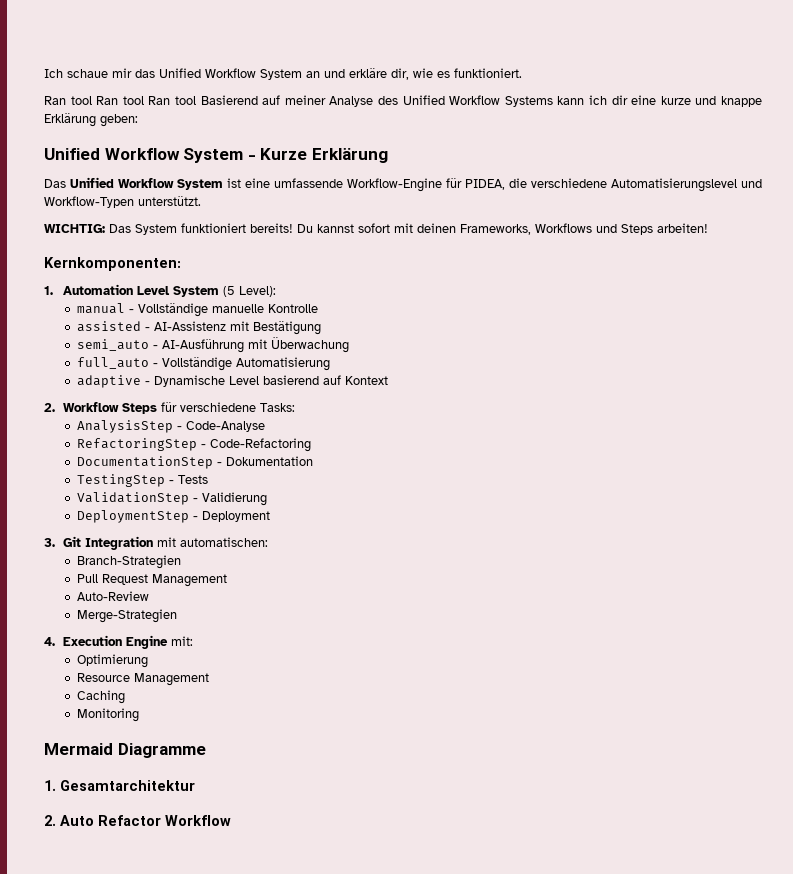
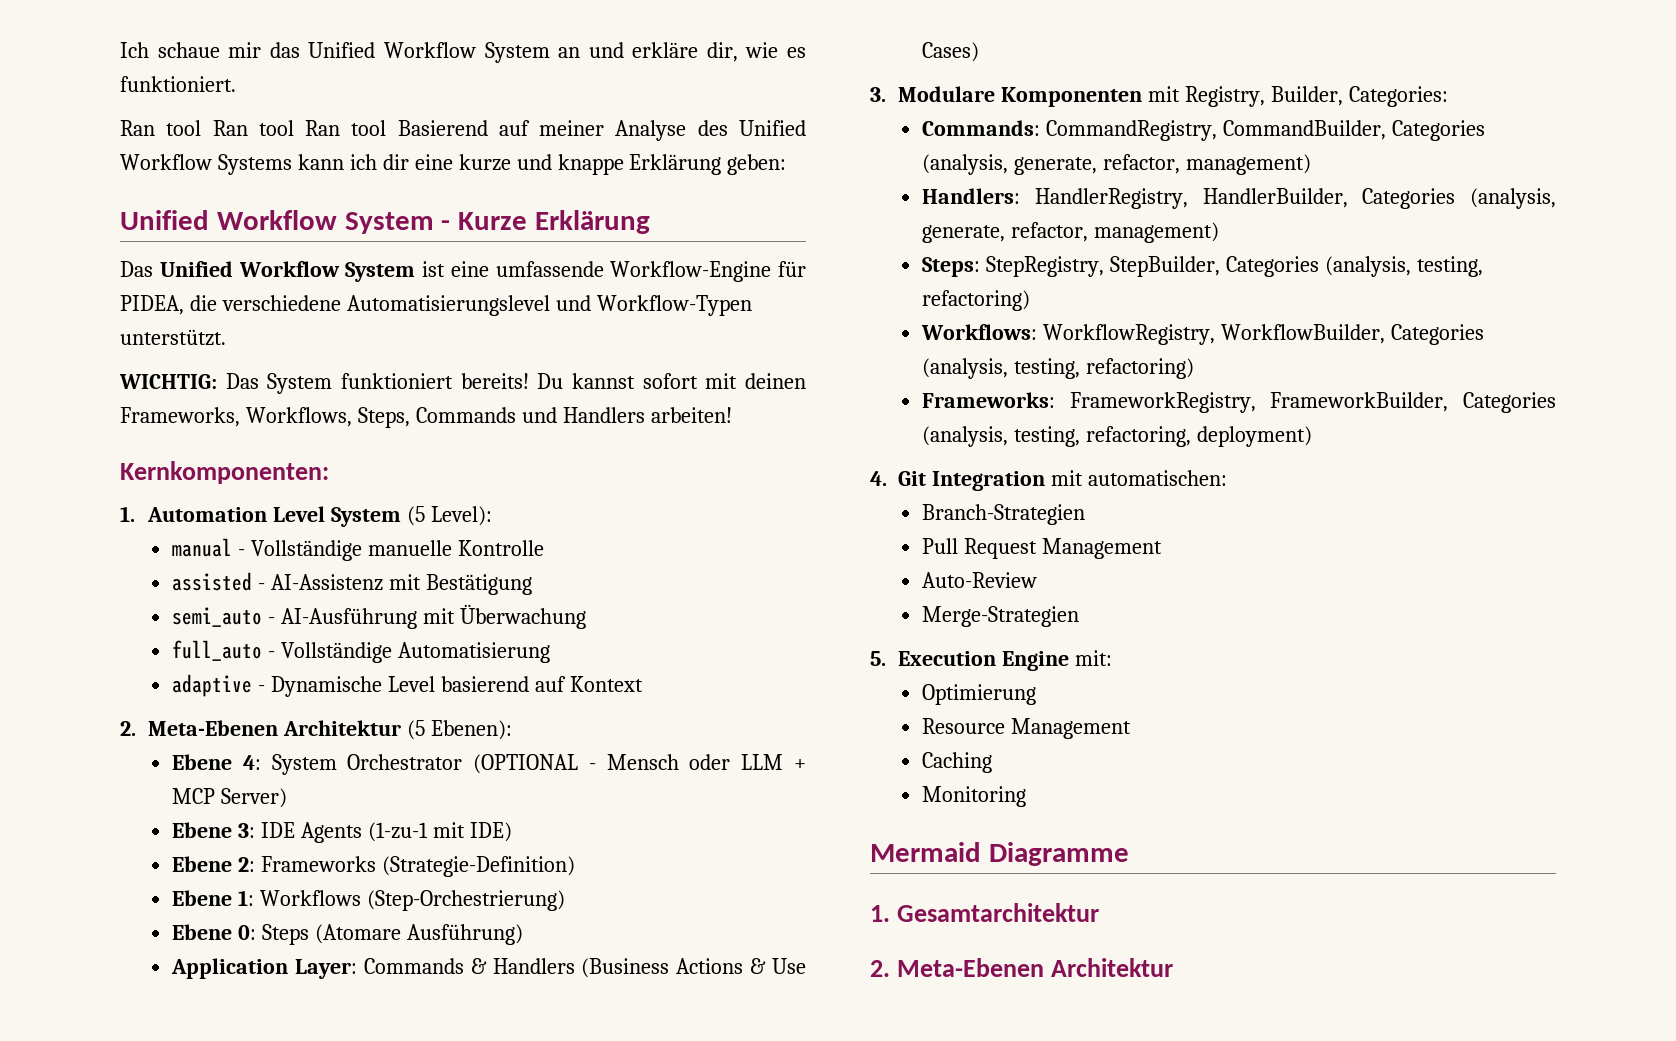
- Du kannst sofort mit deinen Frameworks, Workflows und Steps arbeiten!
+ Du kannst sofort mit deinen Frameworks, Workflows, Steps, Commands und Handlers arbeiten!
- 2. Workflow Steps für verschiedene Tasks:
- AnalysisStep - Code-Analyse
- RefactoringStep - Code-Refactoring
- DocumentationStep - Dokumentation
- TestingStep - Tests
- ValidationStep - Validierung
- DeploymentStep - Deployment
- 3. Git Integration mit automatischen:
+ 2. Meta-Ebenen Architektur (5 Ebenen):
+ Ebene 4: System Orchestrator (OPTIONAL - Mensch oder LLM + MCP Server)
+ Ebene 3: IDE Agents (1-zu-1 mit IDE)
+ Ebene 2: Frameworks (Strategie-Definition)
+ Ebene 1: Workflows (Step-Orchestrierung)
+ Ebene 0: Steps (Atomare Ausführung)
+ Application Layer: Commands & Handlers (Business Actions & Use Cases)
+ 3. Modulare Komponenten mit Registry, Builder, Categories:
+ Commands: CommandRegistry, CommandBuilder, Categories (analysis, generate, refactor, management)
+ Handlers: HandlerRegistry, HandlerBuilder, Categories (analysis, generate, refactor, management)
+ Steps: StepRegistry, StepBuilder, Categories (analysis, testing, refactoring)
+ Workflows: WorkflowRegistry, WorkflowBuilder, Categories (analysis, testing, refactoring)
+ Frameworks: FrameworkRegistry, FrameworkBuilder, Categories (analysis, testing, refactoring, deployment)
+ 4. Git Integration mit automatischen:
- 4. Execution Engine mit:
+ 5. Execution Engine mit:
  1. Gesamtarchitektur
- 2. Auto Refactor Workflow
+ 2. Meta-Ebenen Architektur

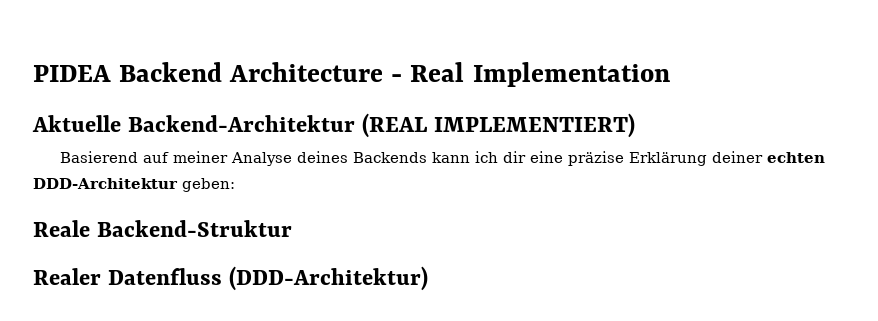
- Ich schaue mir das Unified Workflow System an und erkläre dir, wie es funktioniert.
- Ran tool Ran tool Ran tool Basierend auf meiner Analyse des Unified Workflow Systems kann ich dir eine kurze und knappe Erklärung geben:
- Unified Workflow System - Kurze Erklärung
- Das Unified Workflow System ist eine umfassende Workflow-Engine für PIDEA, die verschiedene Automatisierungslevel und Workflow-Typen unterstützt.
- WICHTIG: Das System funktioniert bereits! Du kannst sofort mit deinen Frameworks, Workflows, Steps, Commands und Handlers arbeiten!
- Kernkomponenten:
- 1. Automation Level System (5 Level):
- manual - Vollständige manuelle Kontrolle
- assisted - AI-Assistenz mit Bestätigung
- semi_auto - AI-Ausführung mit Überwachung
- full_auto - Vollständige Automatisierung
- adaptive - Dynamische Level basierend auf Kontext
- 2. Meta-Ebenen Architektur (5 Ebenen):
- Ebene 4: System Orchestrator (OPTIONAL - Mensch oder LLM + MCP Server)
- Ebene 3: IDE Agents (1-zu-1 mit IDE)
- Ebene 2: Frameworks (Strategie-Definition)
- Ebene 1: Workflows (Step-Orchestrierung)
- Ebene 0: Steps (Atomare Ausführung)
- Application Layer: Commands & Handlers (Business Actions & Use Cases)
- 3. Modulare Komponenten mit Registry, Builder, Categories:
- Commands: CommandRegistry, CommandBuilder, Categories (analysis, generate, refactor, management)
- Handlers: HandlerRegistry, HandlerBuilder, Categories (analysis, generate, refactor, management)
- Steps: StepRegistry, StepBuilder, Categories (analysis, testing, refactoring)
- Workflows: WorkflowRegistry, WorkflowBuilder, Categories (analysis, testing, refactoring)
- Frameworks: FrameworkRegistry, FrameworkBuilder, Categories (analysis, testing, refactoring, deployment)
- 4. Git Integration mit automatischen:
- Branch-Strategien
- Pull Request Management
- Auto-Review
- Merge-Strategien
- 5. Execution Engine mit:
- Optimierung
- Resource Management
- Caching
- Monitoring
- Mermaid Diagramme
- 1. Gesamtarchitektur
- 2. Meta-Ebenen Architektur
+ PIDEA Backend Architecture - Real Implementation
+ Aktuelle Backend-Architektur (REAL IMPLEMENTIERT)
+ Basierend auf meiner Analyse deines Backends kann ich dir eine präzise Erklärung deiner echten DDD-Architektur geben:
+ Reale Backend-Struktur
+ Realer Datenfluss (DDD-Architektur)

